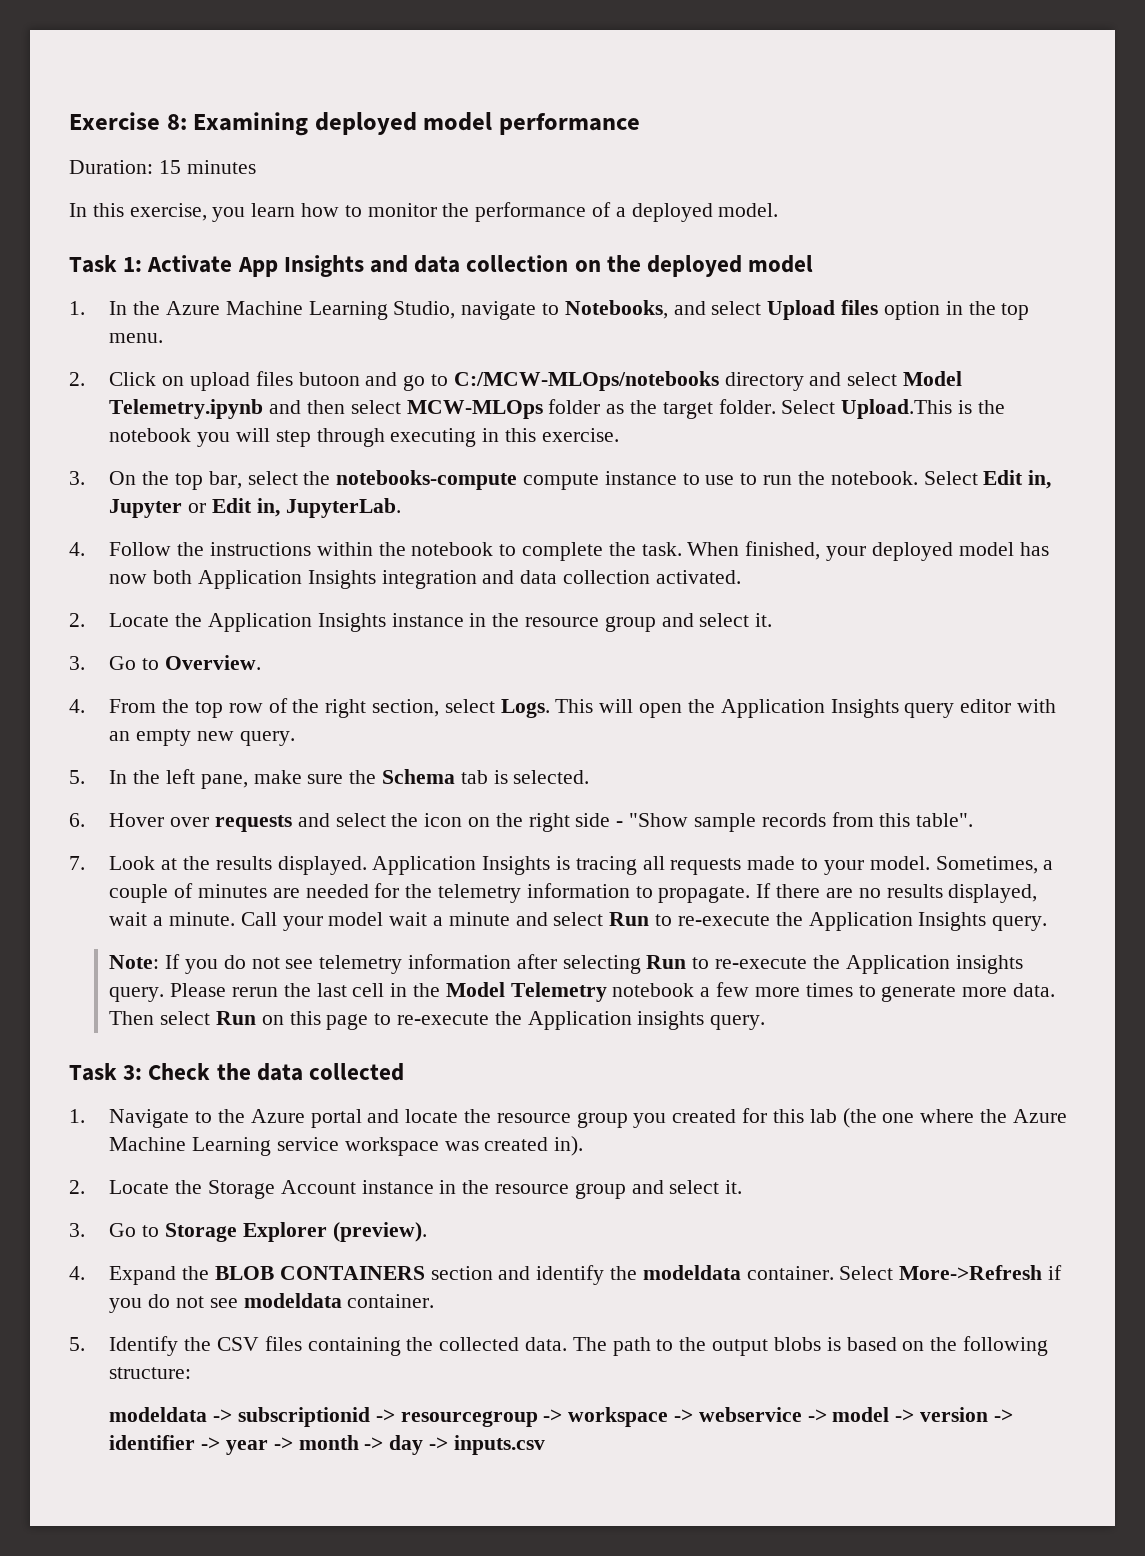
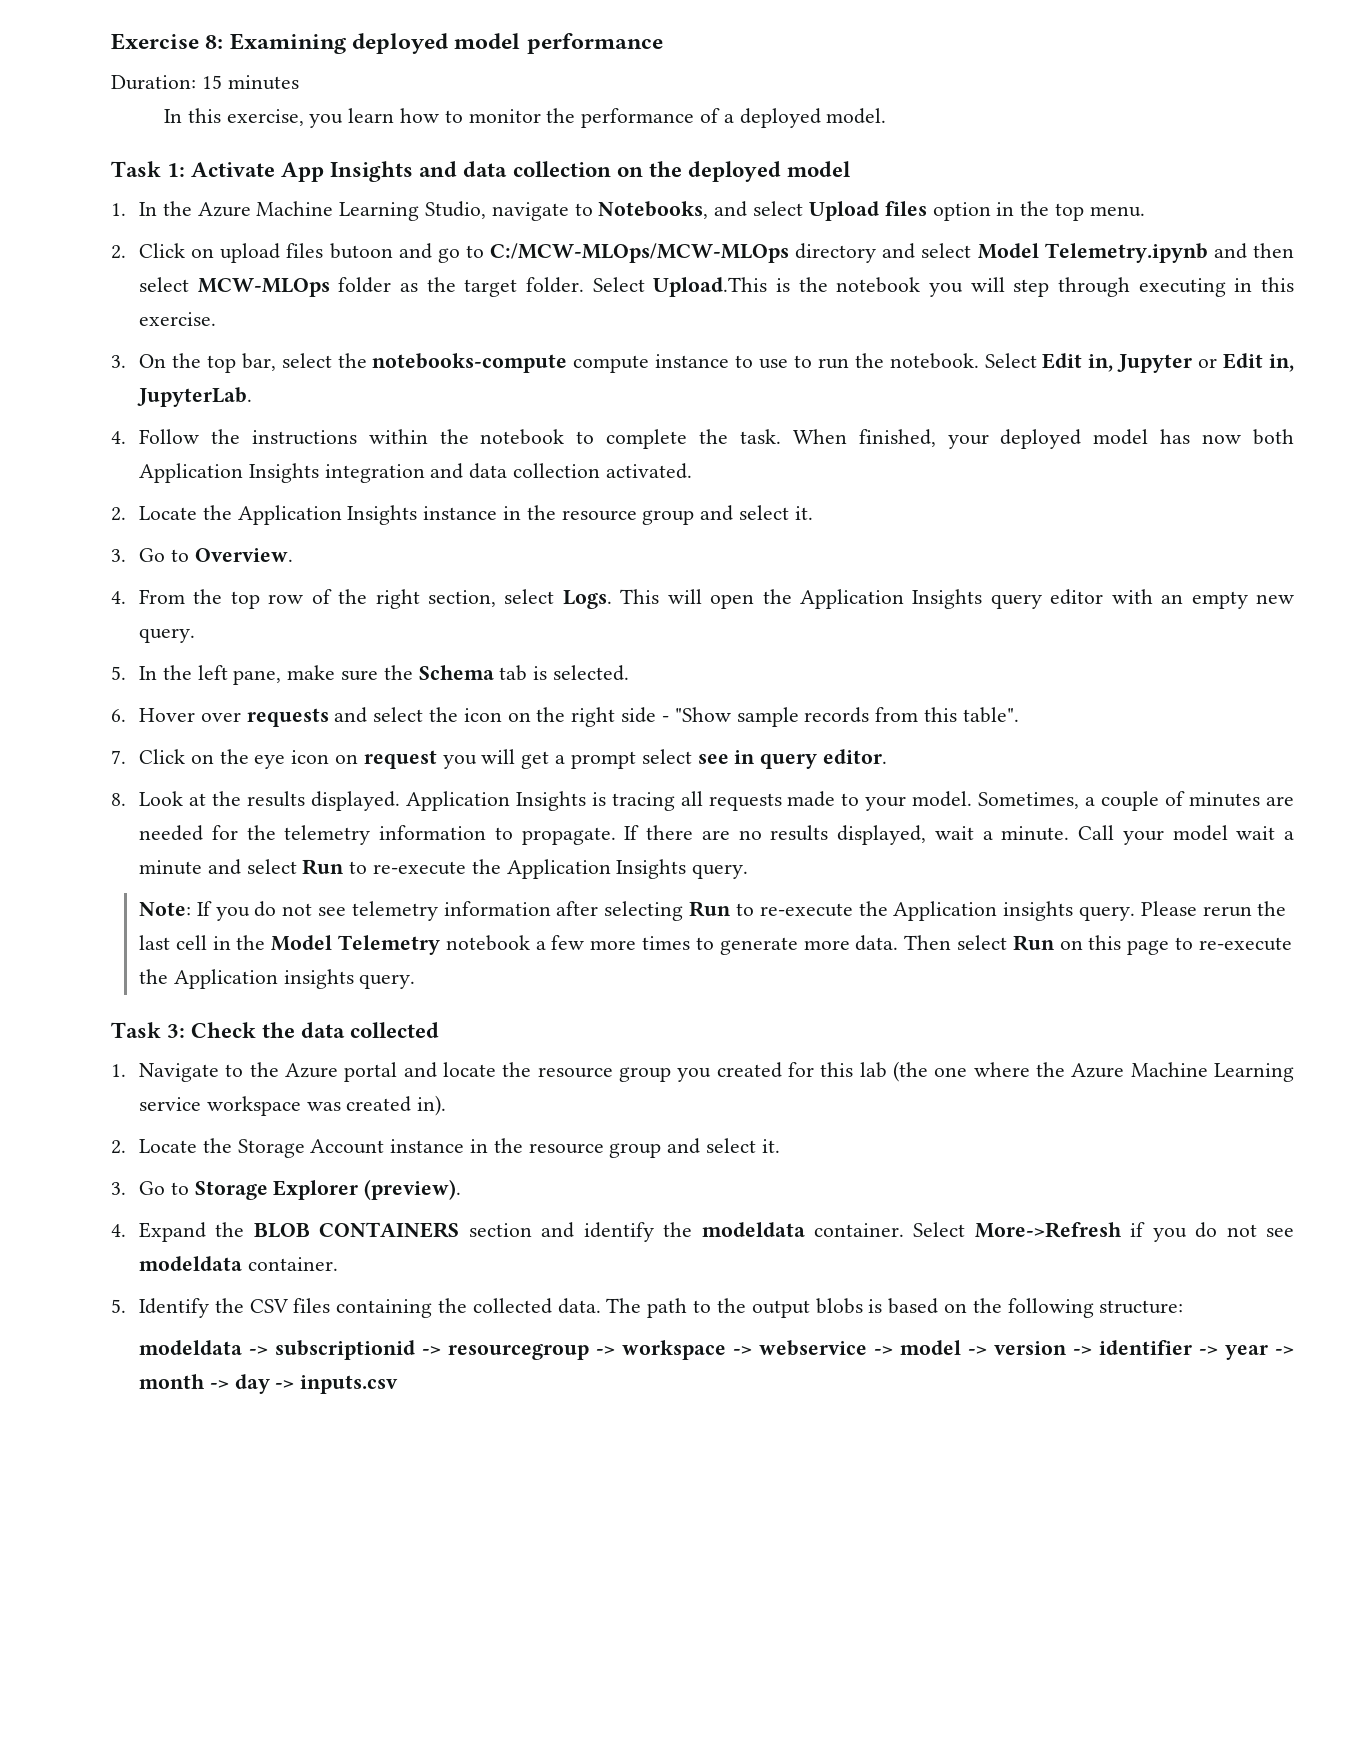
- 2. Click on upload files butoon and go to C:/MCW-MLOps/notebooks directory and select Model Telemetry.ipynb and then select MCW-MLOps folder as the target folder.
+ 2. Click on upload files butoon and go to C:/MCW-MLOps/MCW-MLOps directory and select Model Telemetry.ipynb and then select MCW-MLOps folder as the target folder.
- 7. Look at the results displayed.
+ 7. Click on the eye icon on request you will get a prompt select see in query editor.
+ 8. Look at the results displayed.

